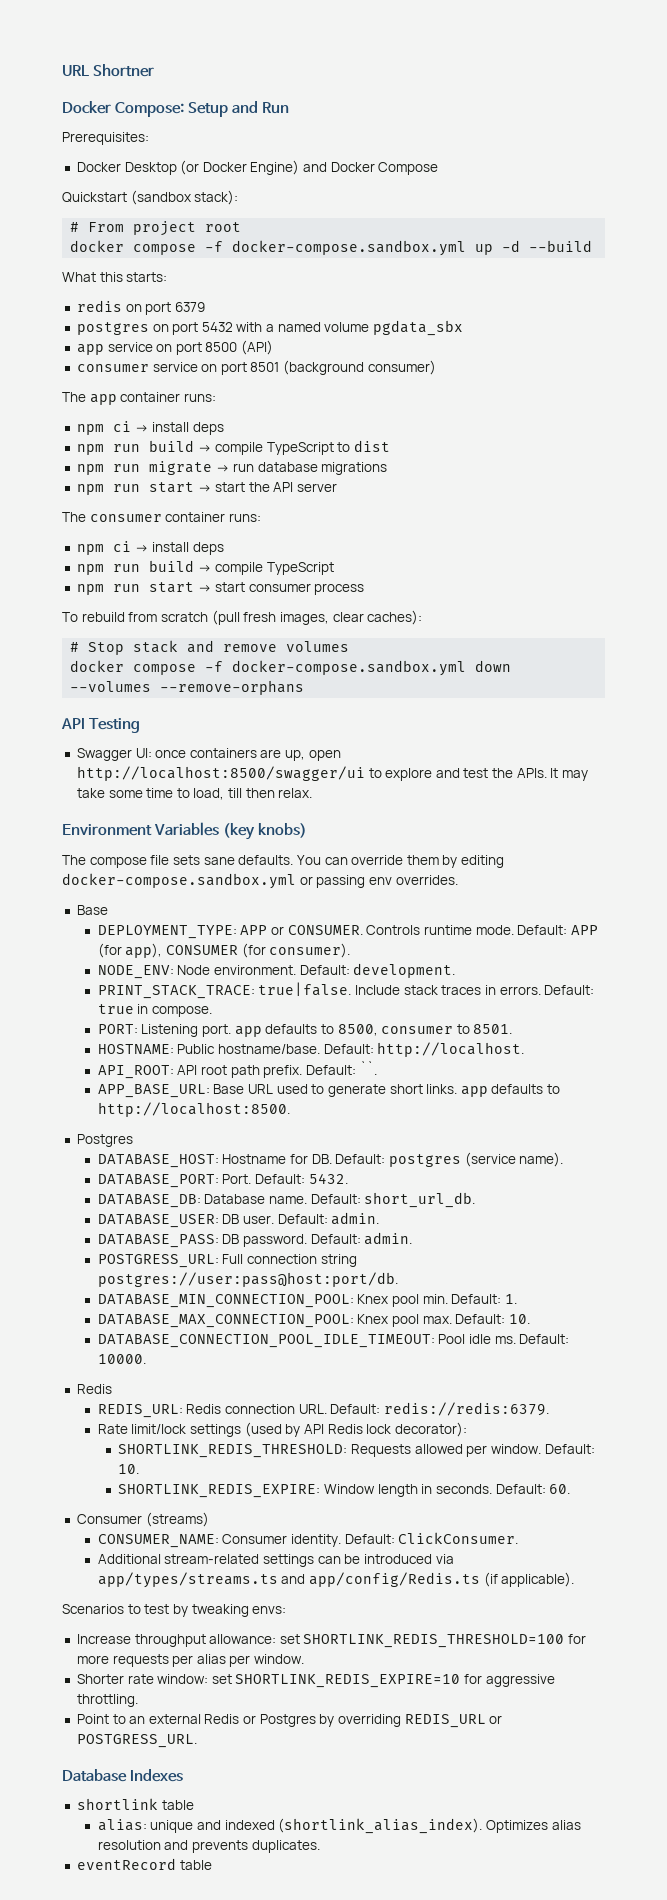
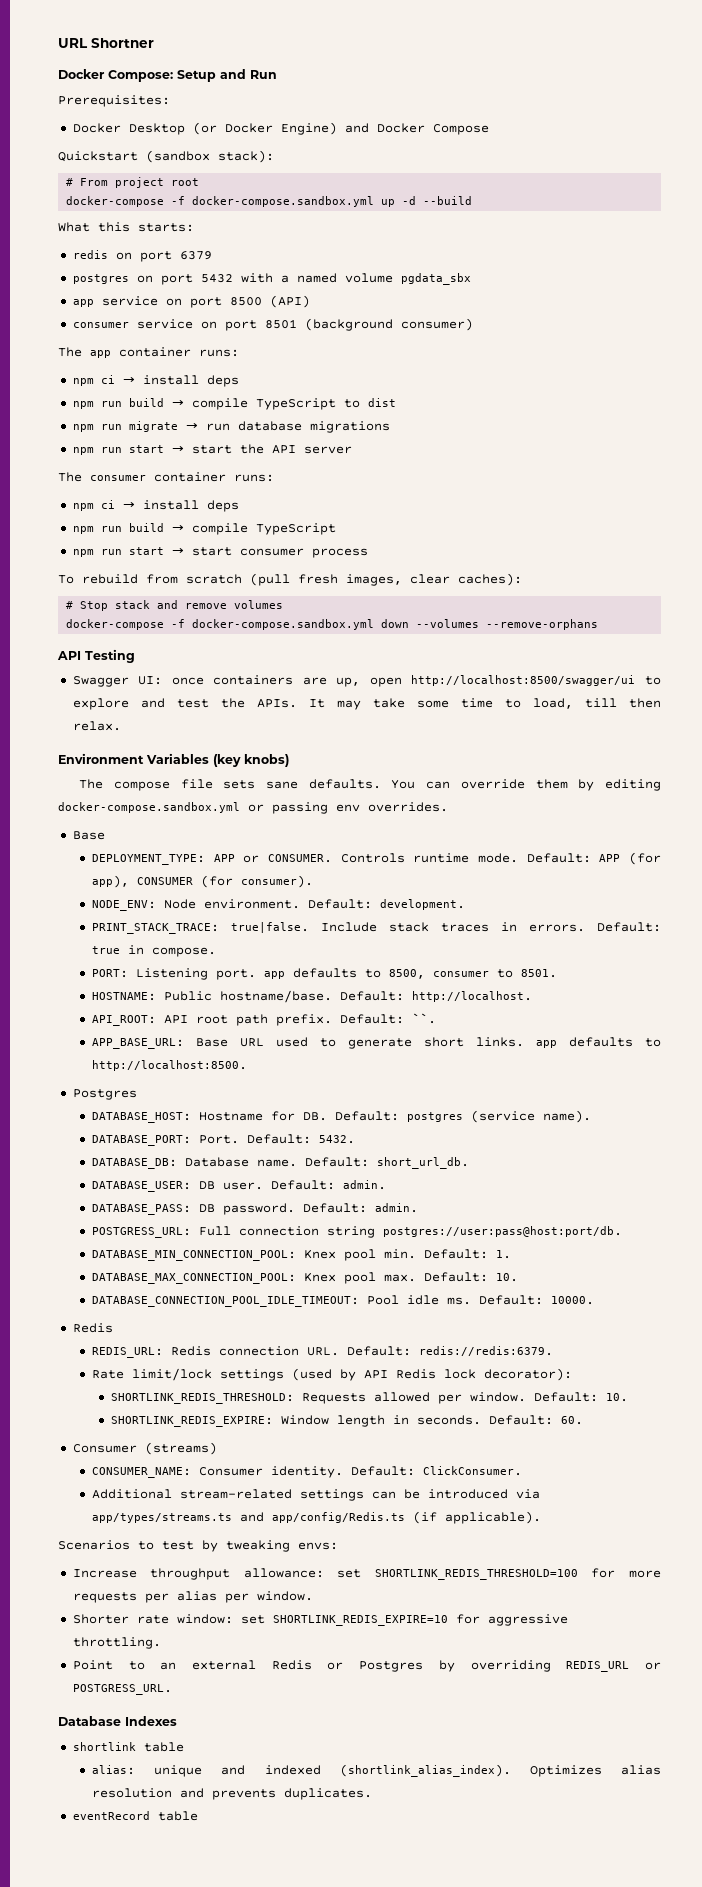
- docker compose -f docker-compose.sandbox.yml up -d --build
+ docker-compose -f docker-compose.sandbox.yml up -d --build
- docker compose -f docker-compose.sandbox.yml down --volumes --remove-orphans
+ docker-compose -f docker-compose.sandbox.yml down --volumes --remove-orphans

